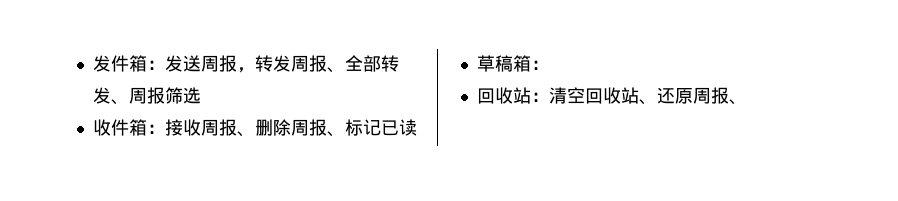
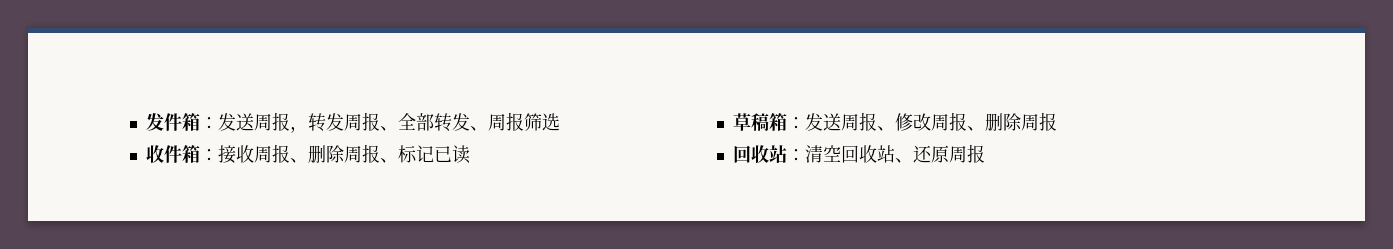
- 草稿箱：
+ 草稿箱：发送周报、修改周报、删除周报
- 回收站：清空回收站、还原周报、
+ 回收站：清空回收站、还原周报

